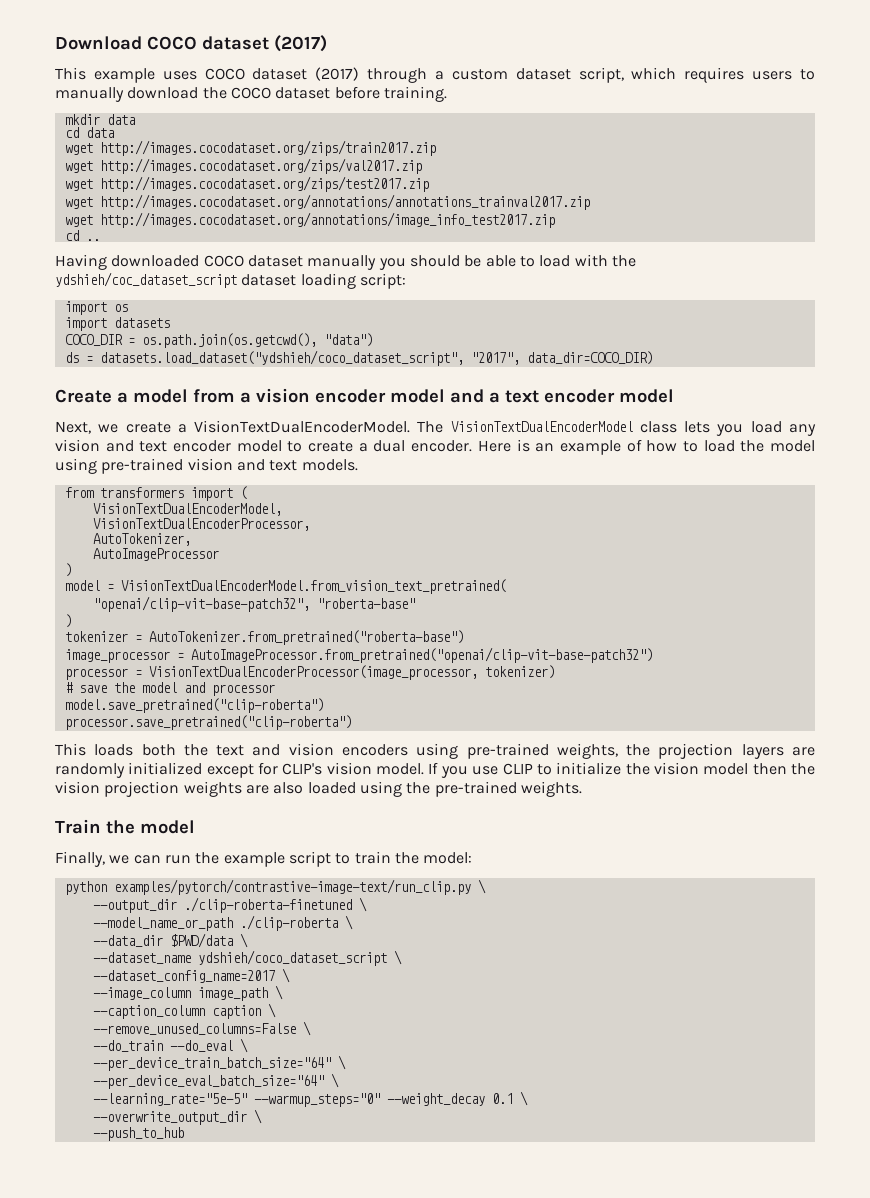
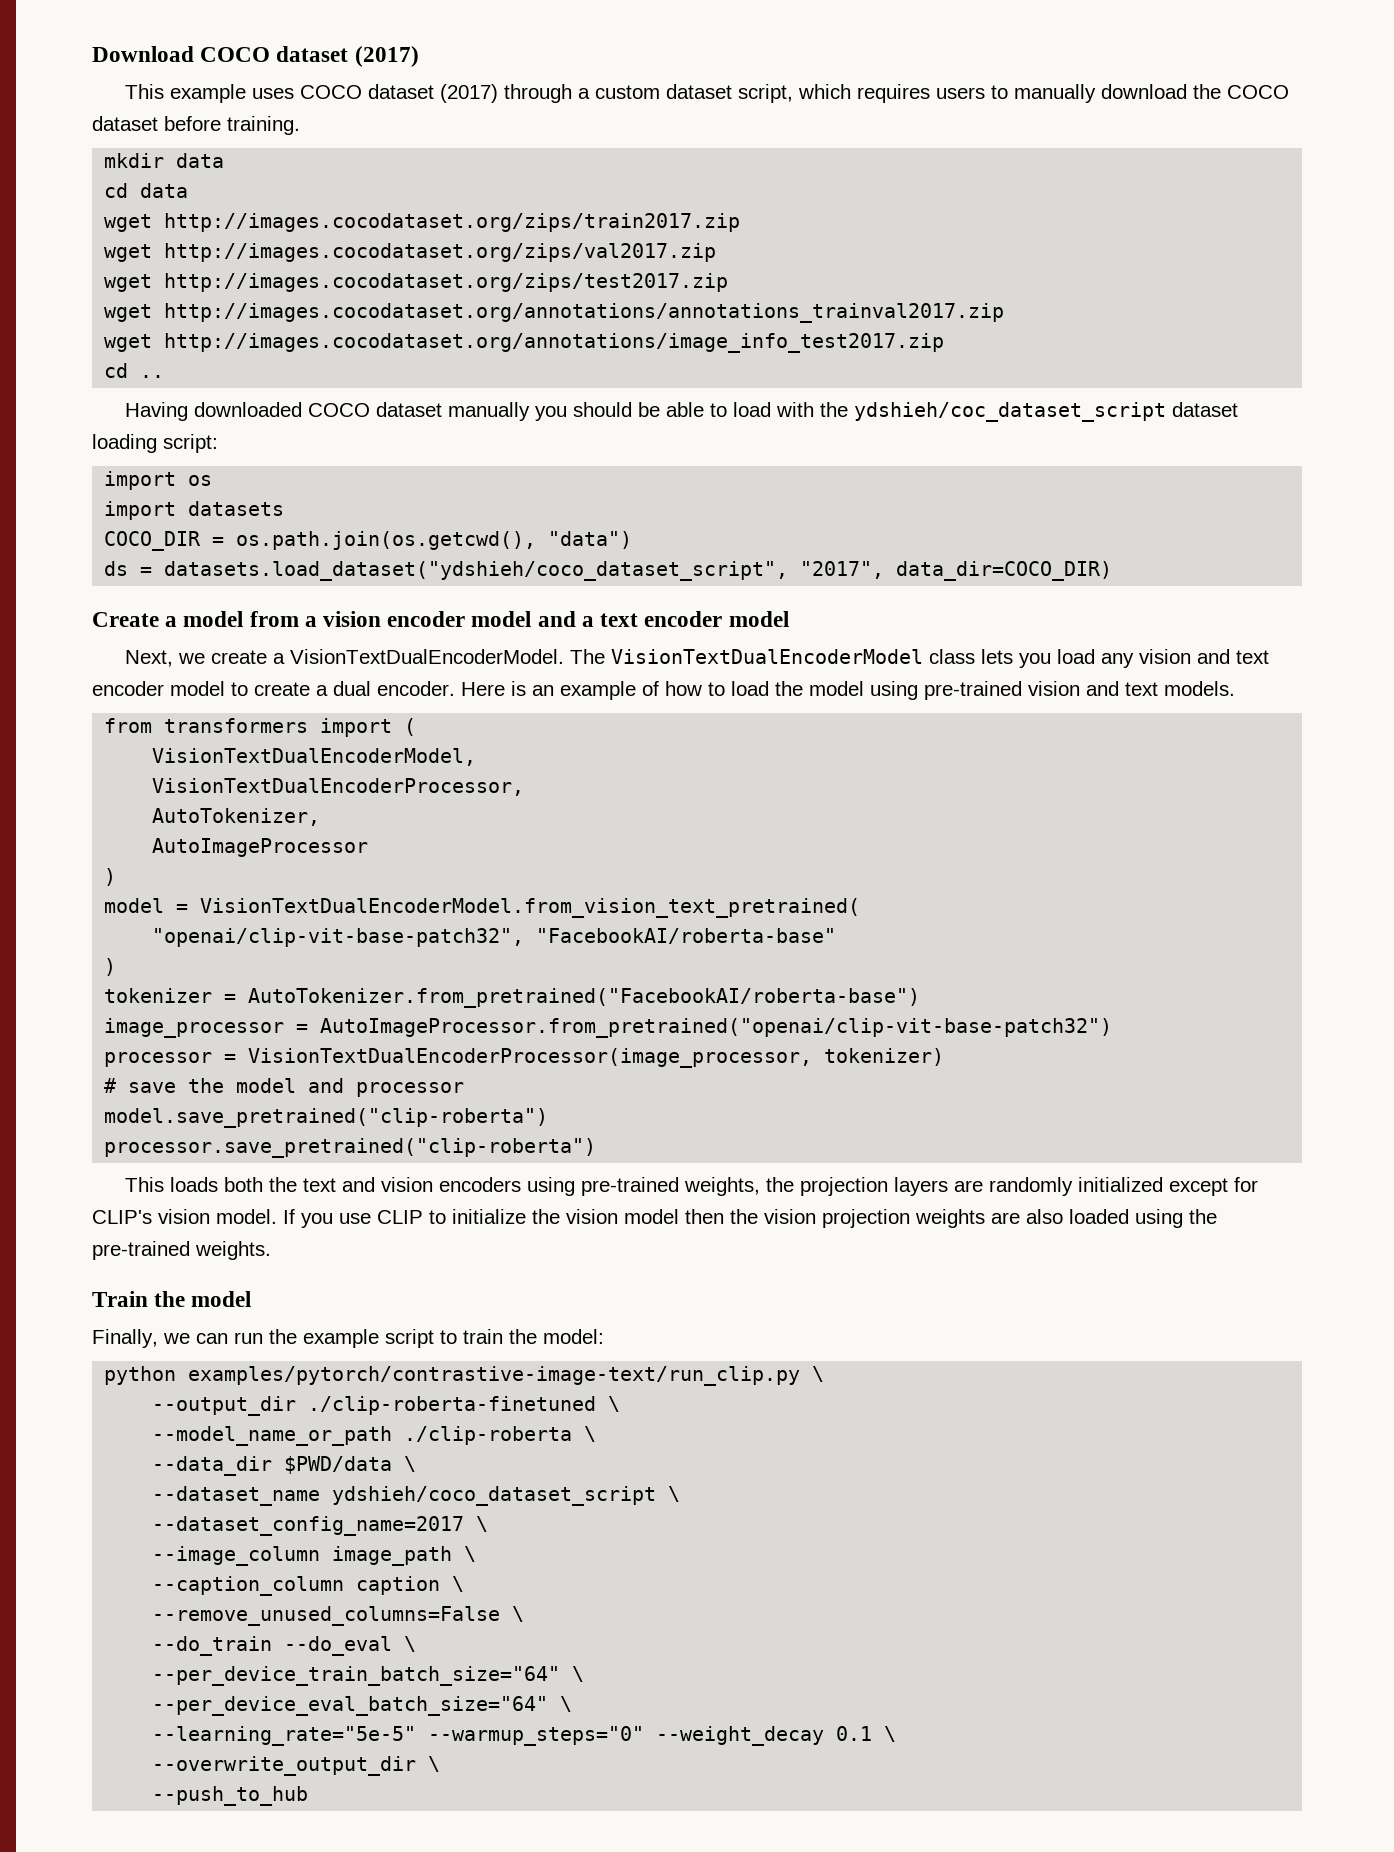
- "openai/clip-vit-base-patch32", "roberta-base"
+ "openai/clip-vit-base-patch32", "FacebookAI/roberta-base"
- tokenizer = AutoTokenizer.from_pretrained("roberta-base")
+ tokenizer = AutoTokenizer.from_pretrained("FacebookAI/roberta-base")

